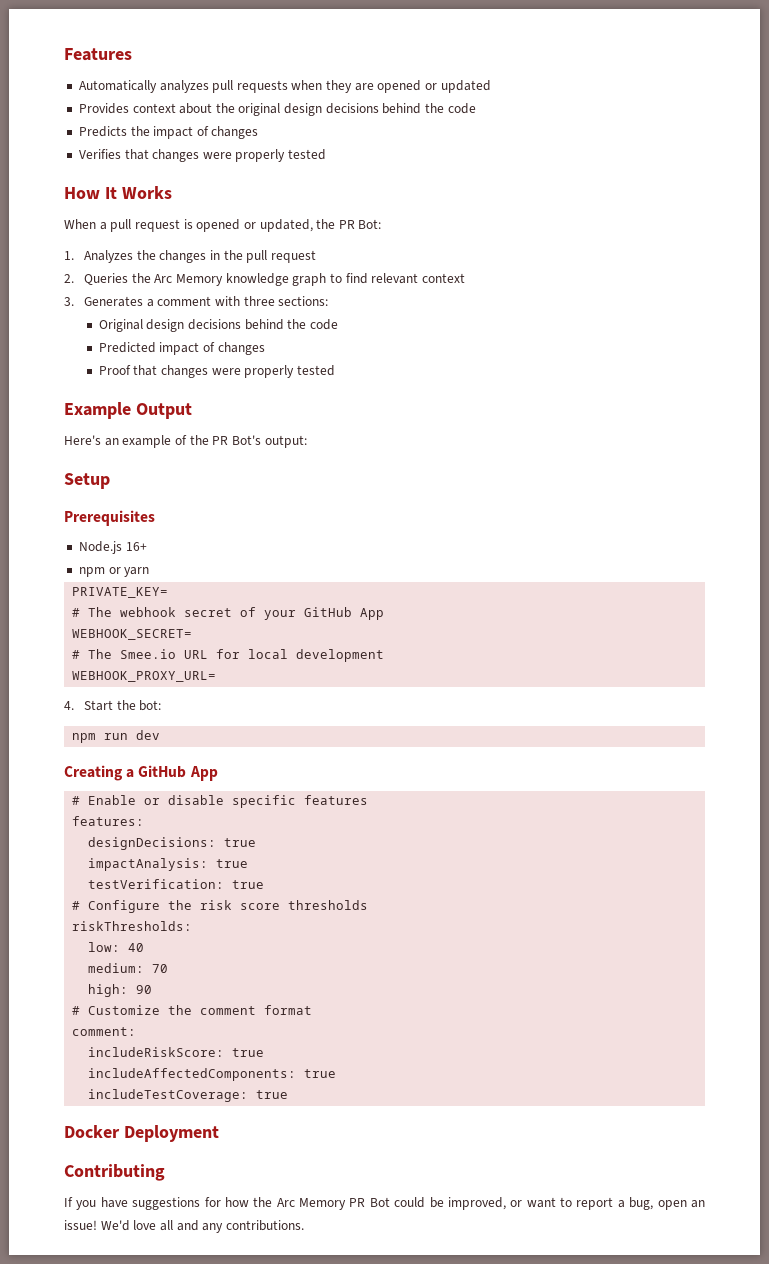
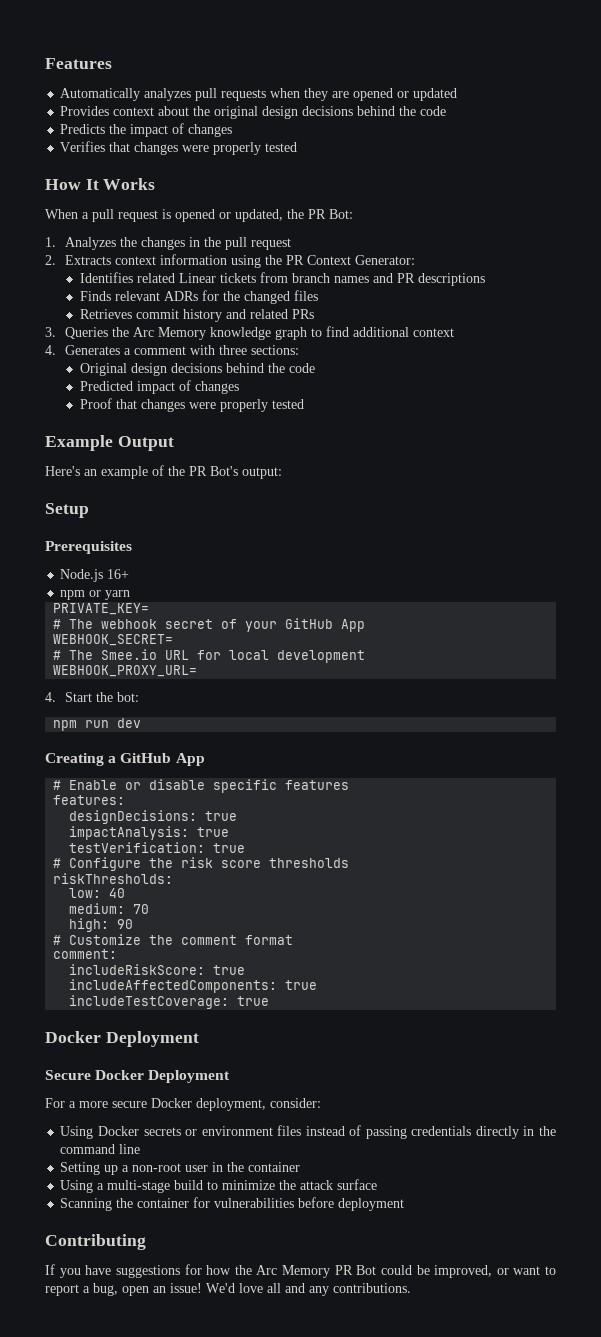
- 2. Queries the Arc Memory knowledge graph to find relevant context
+ 2. Extracts context information using the PR Context Generator:
+ Identifies related Linear tickets from branch names and PR descriptions
+ Finds relevant ADRs for the changed files
+ Retrieves commit history and related PRs
+ 3. Queries the Arc Memory knowledge graph to find additional context
- 3. Generates a comment with three sections:
+ 4. Generates a comment with three sections:
+ Secure Docker Deployment
+ For a more secure Docker deployment, consider:
+ Using Docker secrets or environment files instead of passing credentials directly in the command line
+ Setting up a non-root user in the container
+ Using a multi-stage build to minimize the attack surface
+ Scanning the container for vulnerabilities before deployment

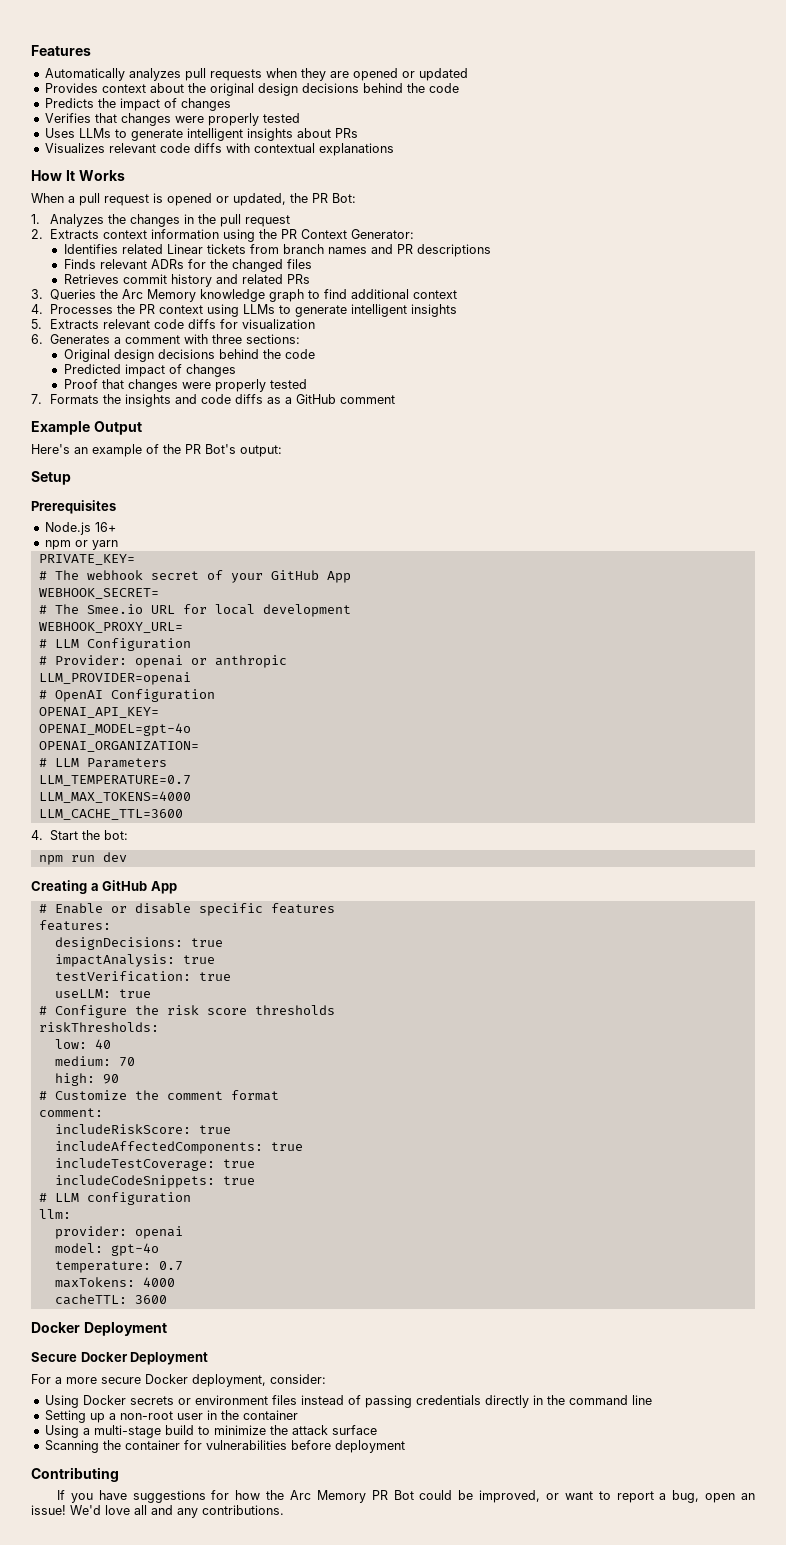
+ Uses LLMs to generate intelligent insights about PRs
+ Visualizes relevant code diffs with contextual explanations
- 4. Generates a comment with three sections:
+ 4. Processes the PR context using LLMs to generate intelligent insights
+ 5. Extracts relevant code diffs for visualization
+ 6. Generates a comment with three sections:
+ 7. Formats the insights and code diffs as a GitHub comment
+ # LLM Configuration
+ # Provider: openai or anthropic
+ LLM_PROVIDER=openai
+ # OpenAI Configuration
+ OPENAI_API_KEY=
+ OPENAI_MODEL=gpt-4o
+ OPENAI_ORGANIZATION=
+ # LLM Parameters
+ LLM_TEMPERATURE=0.7
+ LLM_MAX_TOKENS=4000
+ LLM_CACHE_TTL=3600
+ useLLM: true
+ includeCodeSnippets: true
+ # LLM configuration
+ llm:
+ provider: openai
+ model: gpt-4o
+ temperature: 0.7
+ maxTokens: 4000
+ cacheTTL: 3600

